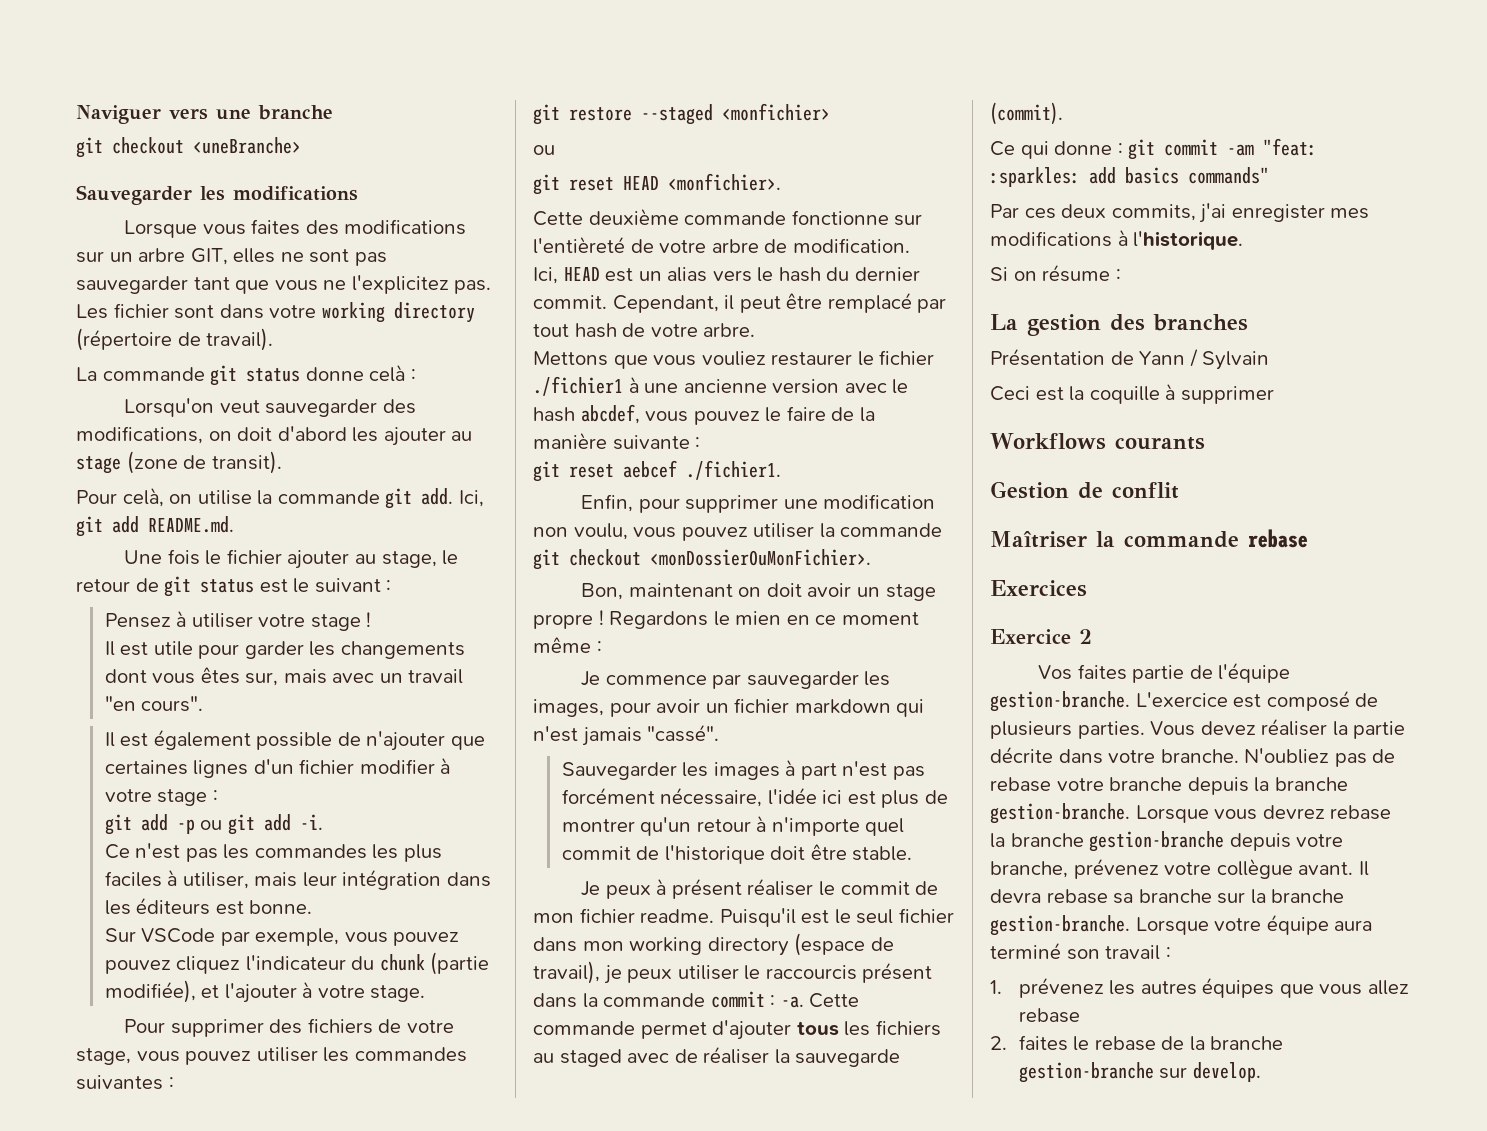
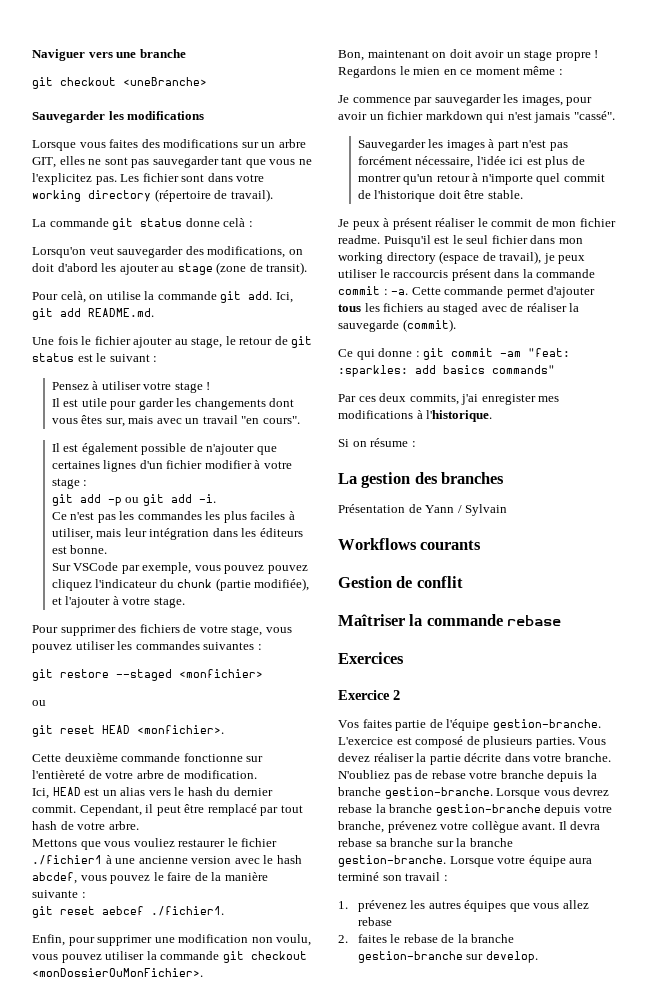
- Ceci est la coquille à supprimer

